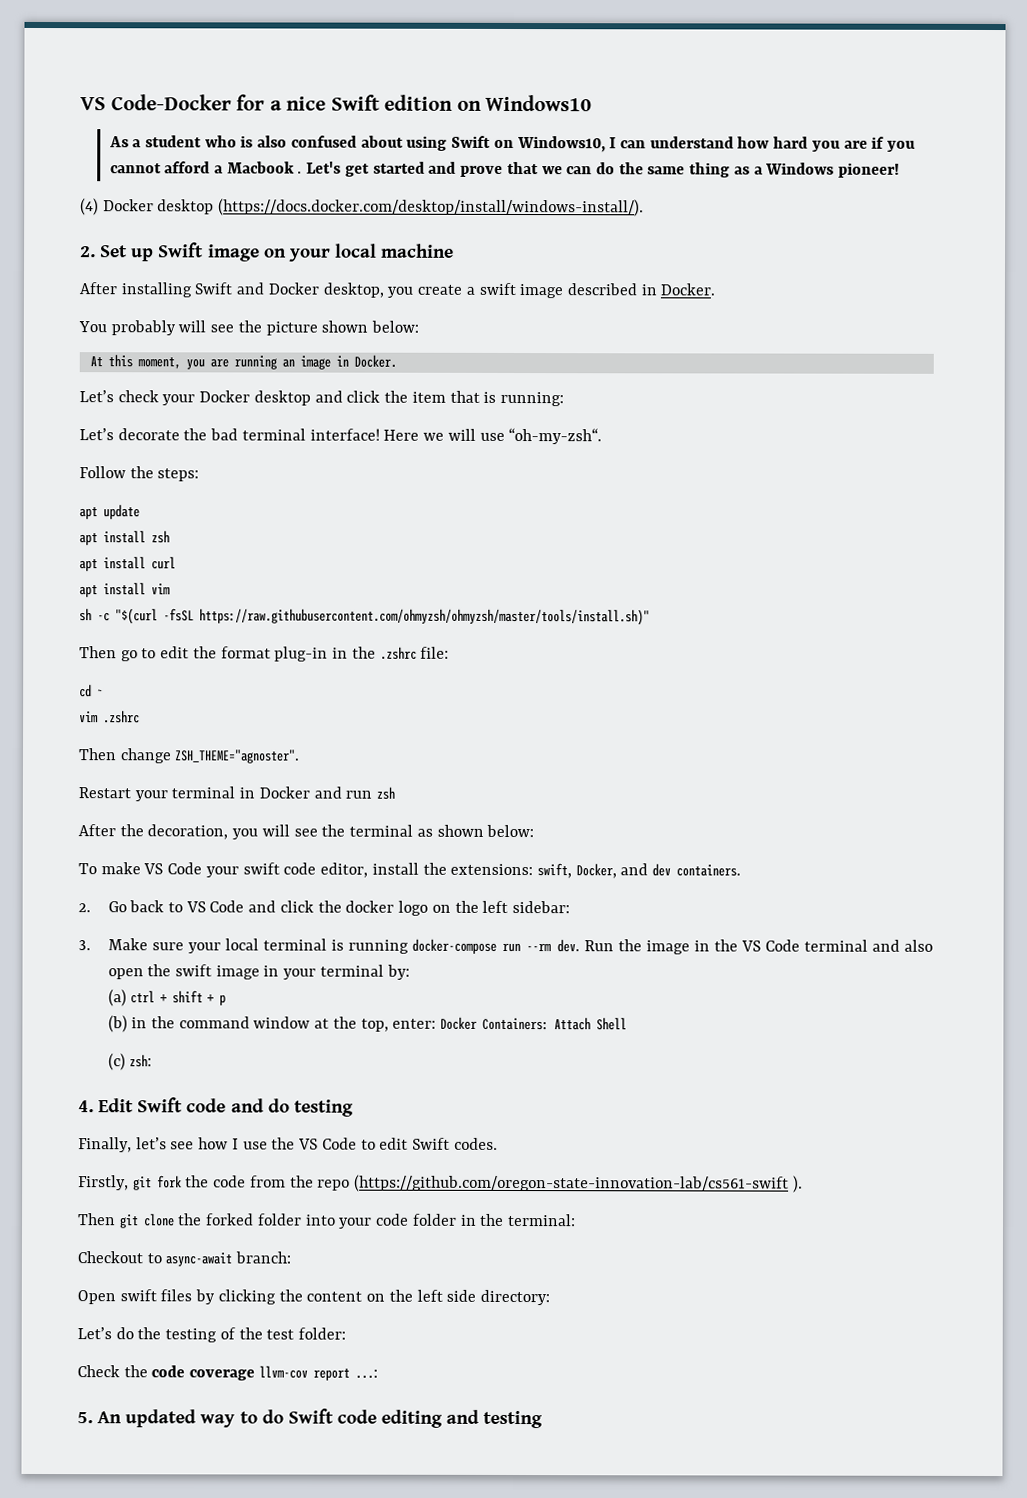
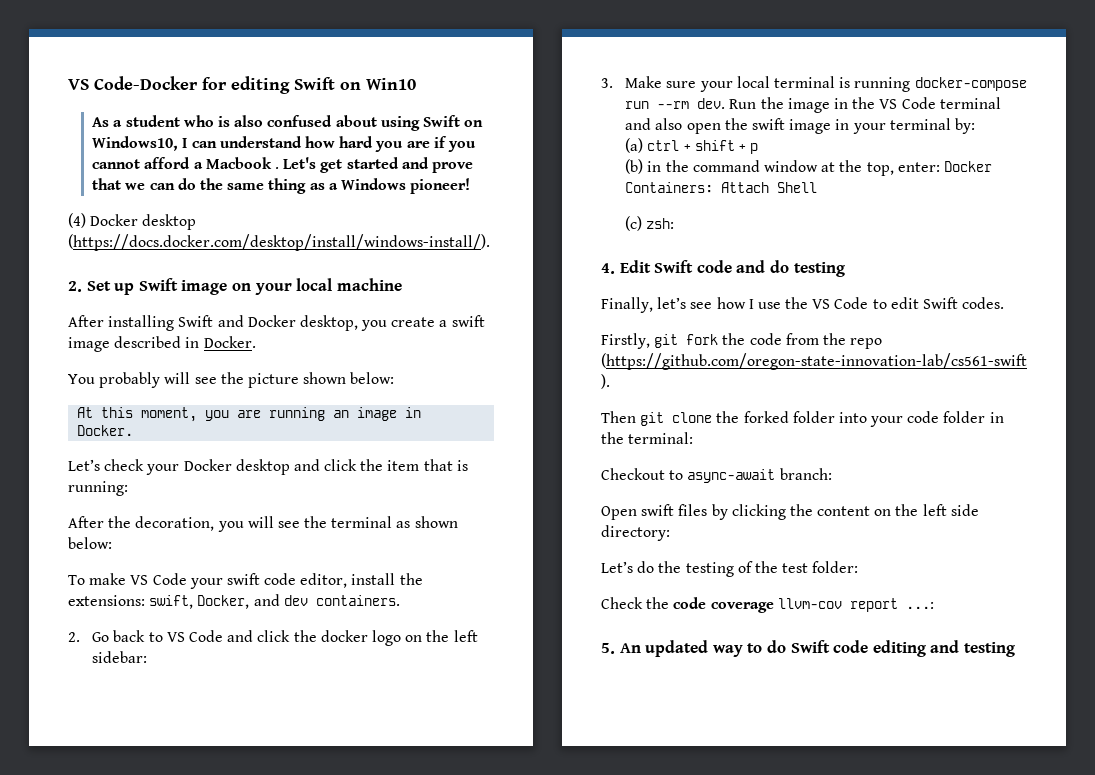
- VS Code-Docker for a nice Swift edition on Windows10
+ VS Code-Docker for editing Swift on Win10
- Let’s decorate the bad terminal interface! Here we will use “oh-my-zsh“.
- Follow the steps:
- apt update
- apt install zsh
- apt install curl
- apt install vim
- sh -c "$(curl -fsSL https://raw.githubusercontent.com/ohmyzsh/ohmyzsh/master/tools/install.sh)"
- Then go to edit the format plug-in in the .zshrc file:
- cd ~
- vim .zshrc
- Then change ZSH_THEME="agnoster".
- Restart your terminal in Docker and run zsh

